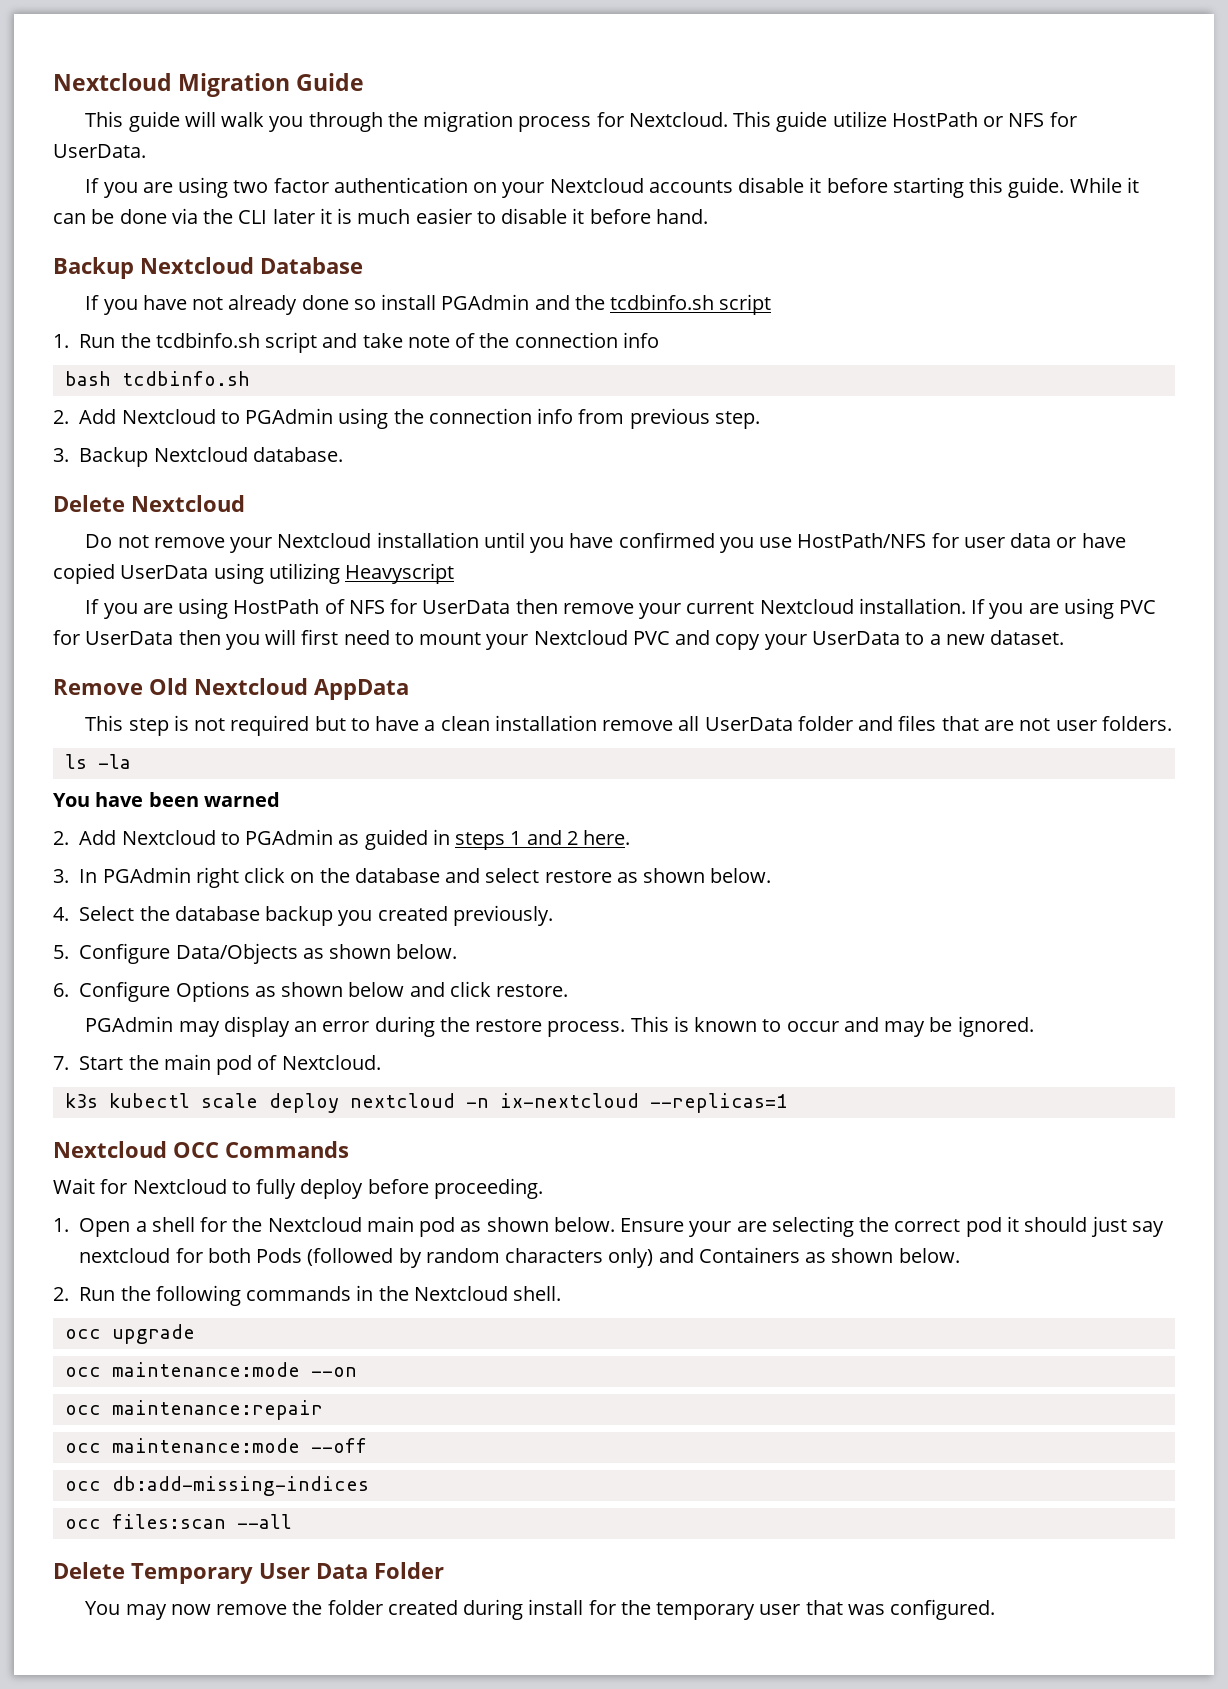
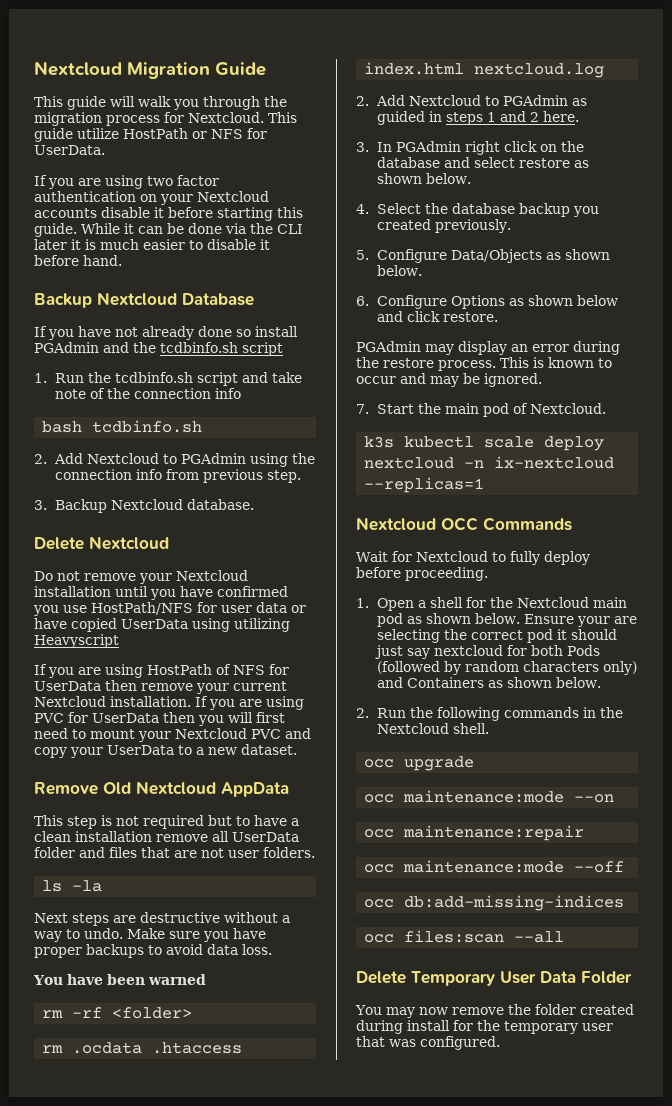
+ Next steps are destructive without a way to undo. Make sure you have proper backups to avoid data loss.
  You have been warned
+ rm -rf <folder>
+ rm .ocdata .htaccess index.html nextcloud.log

